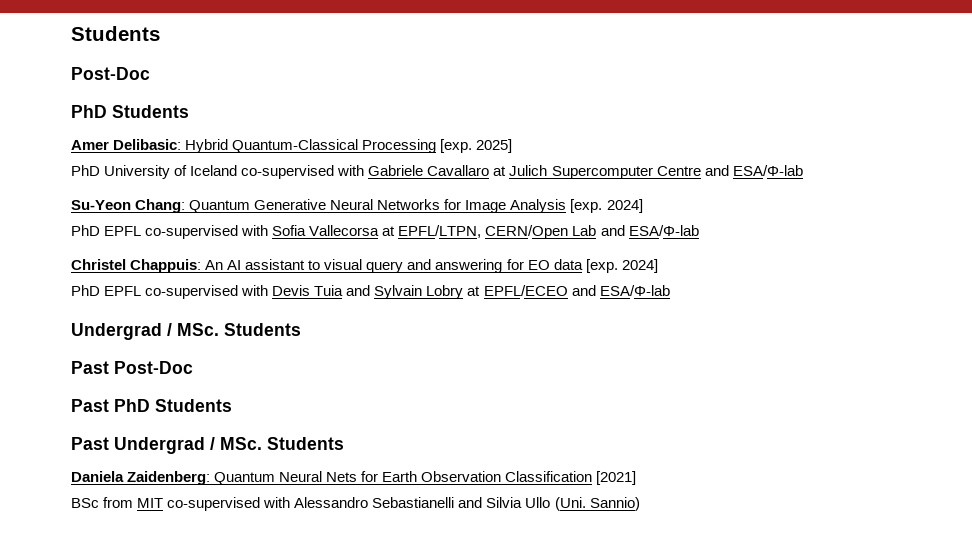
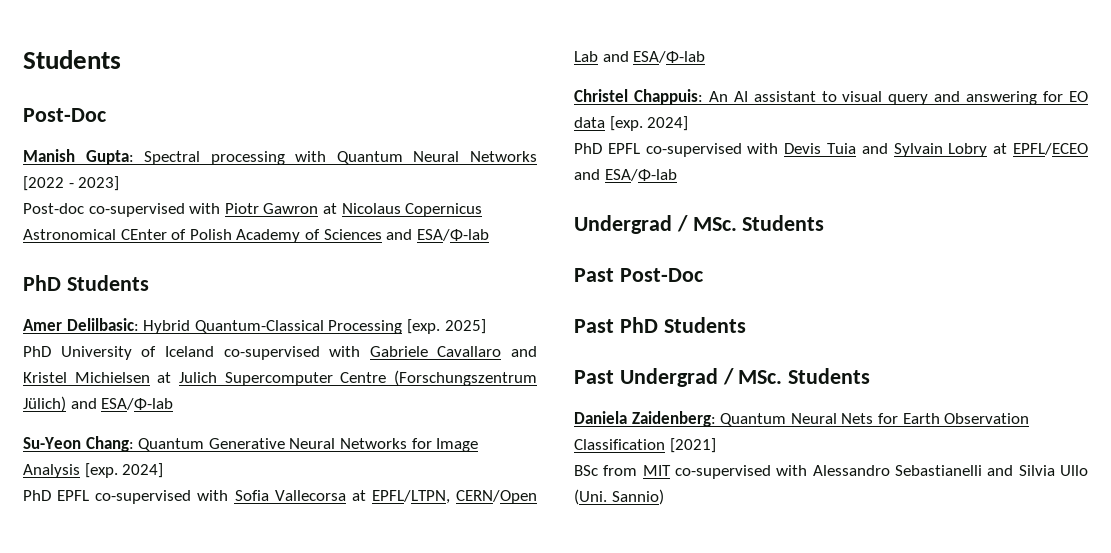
+ Manish Gupta: Spectral processing with Quantum Neural Networks [2022 - 2023]
+ Post-doc co-supervised with Piotr Gawron at Nicolaus Copernicus Astronomical CEnter of Polish Academy of Sciences and ESA/Φ-lab
- Amer Delibasic: Hybrid Quantum-Classical Processing [exp.
+ Amer Delilbasic: Hybrid Quantum-Classical Processing [exp.
- PhD University of Iceland co-supervised with Gabriele Cavallaro at Julich Supercomputer Centre and ESA/Φ-lab
+ PhD University of Iceland co-supervised with Gabriele Cavallaro and Kristel Michielsen at Julich Supercomputer Centre (Forschungszentrum Jülich) and ESA/Φ-lab

